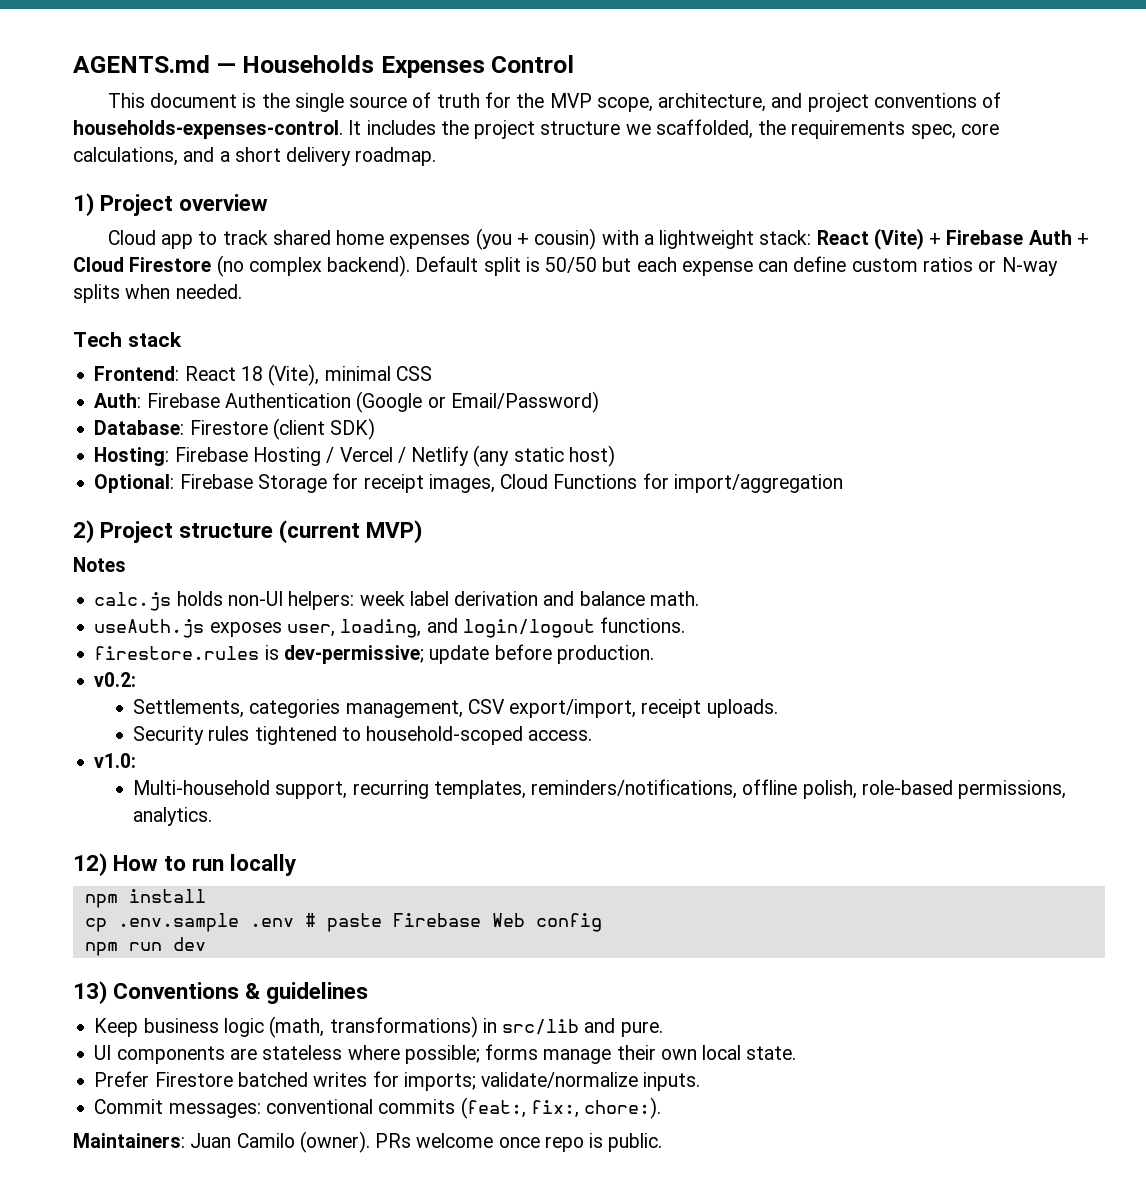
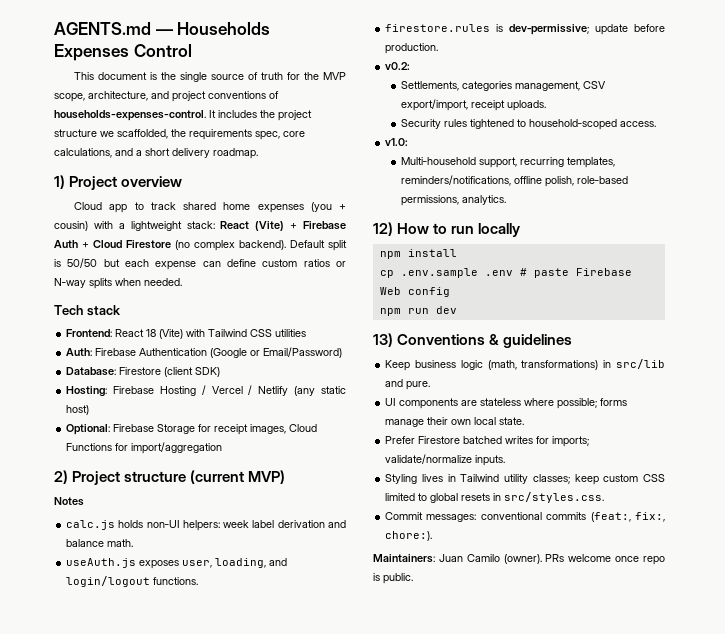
- Frontend: React 18 (Vite), minimal CSS
+ Frontend: React 18 (Vite) with Tailwind CSS utilities
+ Styling lives in Tailwind utility classes; keep custom CSS limited to global resets in src/styles.css.

